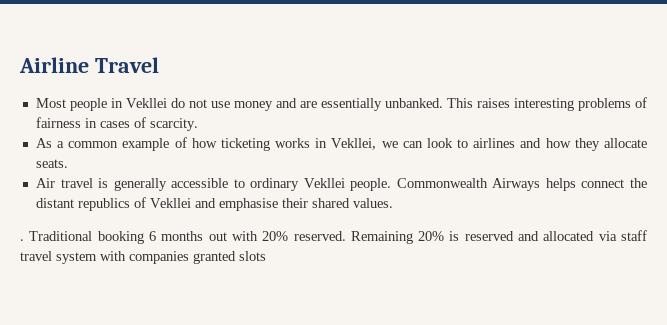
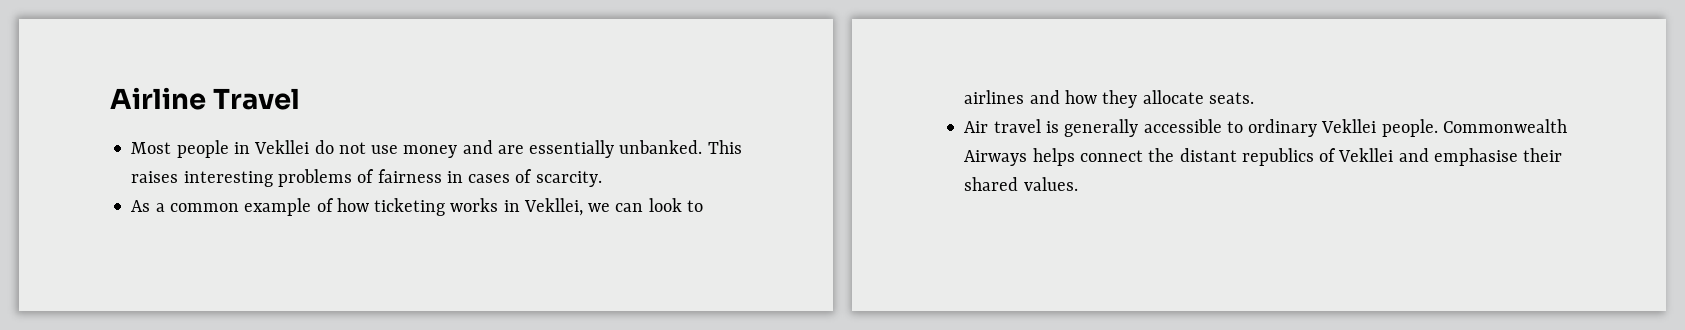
- . Traditional booking 6 months out with 20% reserved. Remaining 20% is reserved and allocated via staff travel system with companies granted slots

